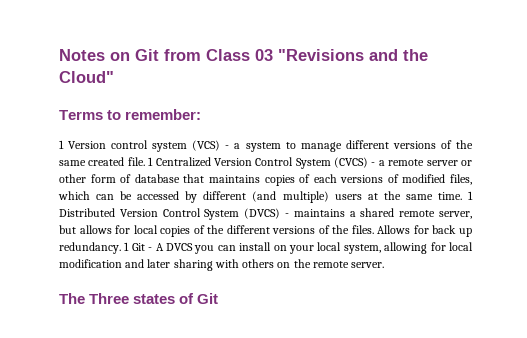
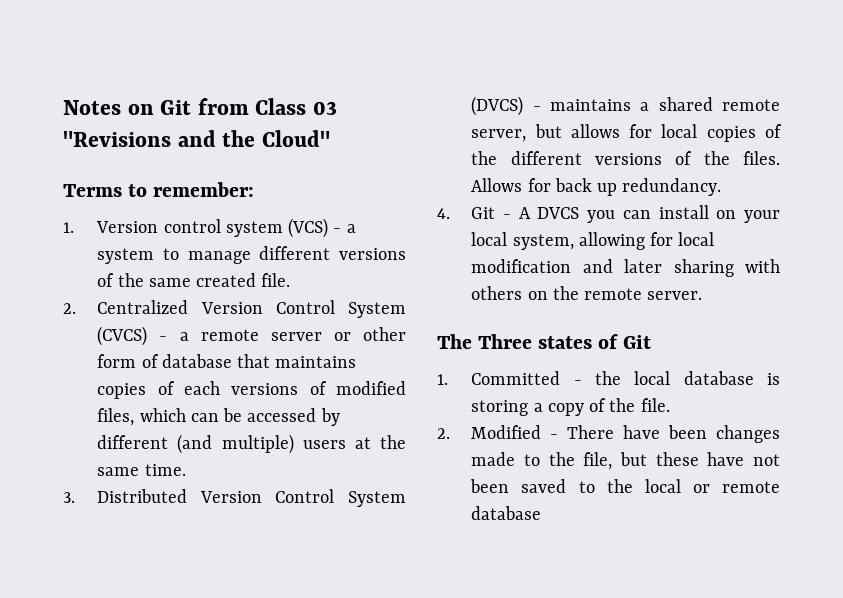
- 1 Version control system (VCS) - a system to manage different versions of the same created file. 1 Centralized Version Control System (CVCS) - a remote server or other form of database that maintains copies of each versions of modified files, which can be accessed by different (and multiple) users at the same time. 1 Distributed Version Control System (DVCS) - maintains a shared remote server, but allows for local copies of the different versions of the files.
+ 1. Version control system (VCS) - a system to manage different versions of the same created file.
+ 2. Centralized Version Control System (CVCS) - a remote server or other form of database that maintains copies of each versions of modified files, which can be accessed by different (and multiple) users at the same time.
+ 3. Distributed Version Control System (DVCS) - maintains a shared remote server, but allows for local copies of the different versions of the files.
- Allows for back up redundancy. 1 Git - A DVCS you can install on your local system, allowing for local modification and later sharing with others on the remote server.
+ Allows for back up redundancy.
+ 4. Git - A DVCS you can install on your local system, allowing for local modification and later sharing with others on the remote server.
+ 1. Committed - the local database is storing a copy of the file.
+ 2. Modified - There have been changes made to the file, but these have not been saved to the local or remote database

